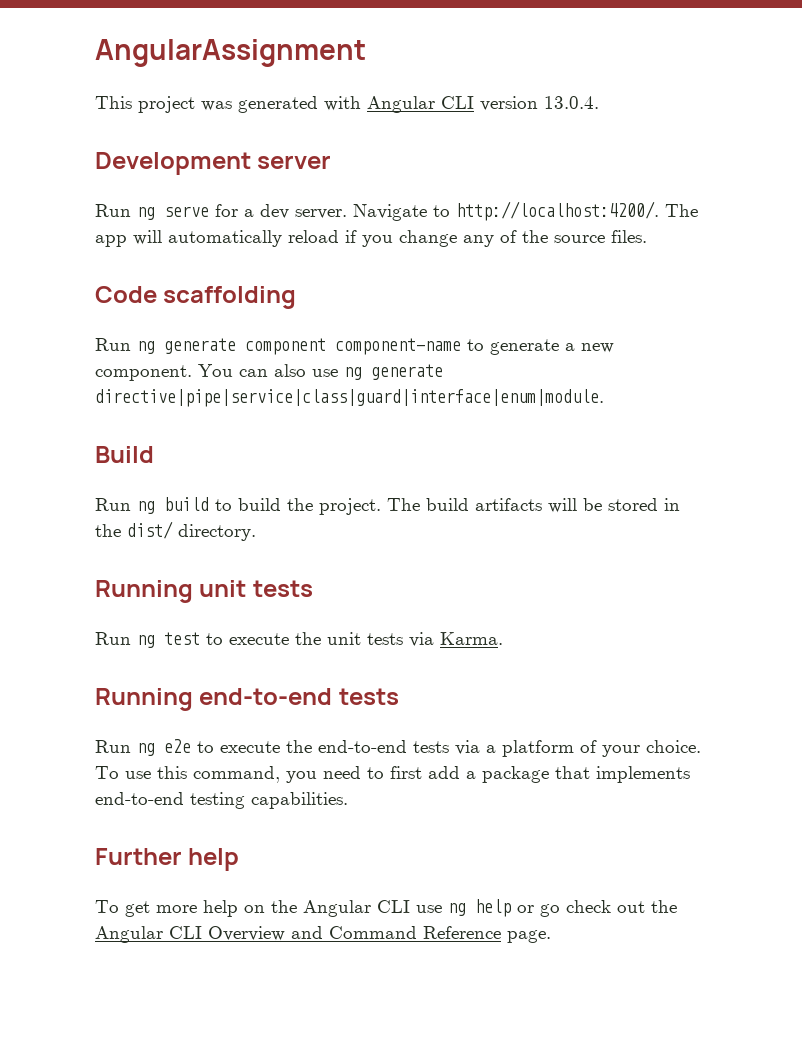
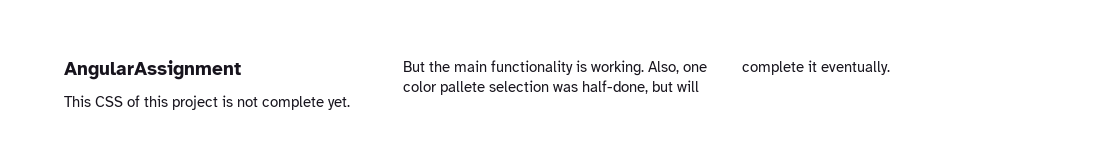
- This project was generated with Angular CLI version 13.0.4.
- Development server
- Run ng serve for a dev server. Navigate to http://localhost:4200/. The app will automatically reload if you change any of the source files.
- Code scaffolding
- Run ng generate component component-name to generate a new component. You can also use ng generate directive|pipe|service|class|guard|interface|enum|module.
- Build
- Run ng build to build the project. The build artifacts will be stored in the dist/ directory.
- Running unit tests
- Run ng test to execute the unit tests via Karma.
- Running end-to-end tests
- Run ng e2e to execute the end-to-end tests via a platform of your choice. To use this command, you need to first add a package that implements end-to-end testing capabilities.
- Further help
- To get more help on the Angular CLI use ng help or go check out the Angular CLI Overview and Command Reference page.
+ This CSS of this project is not complete yet. But the main functionality is working. Also, one color pallete selection was half-done, but will complete it eventually.

